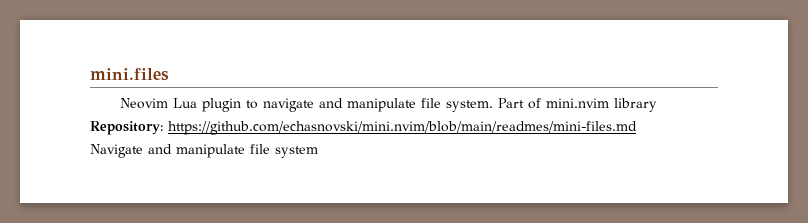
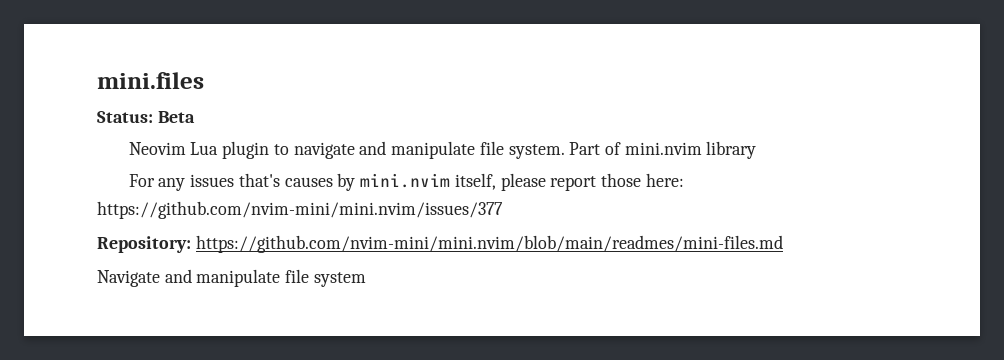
+ Status: Beta
+ For any issues that's causes by mini.nvim itself, please report those here: https://github.com/nvim-mini/mini.nvim/issues/377
- Repository: https://github.com/echasnovski/mini.nvim/blob/main/readmes/mini-files.md
+ Repository: https://github.com/nvim-mini/mini.nvim/blob/main/readmes/mini-files.md

